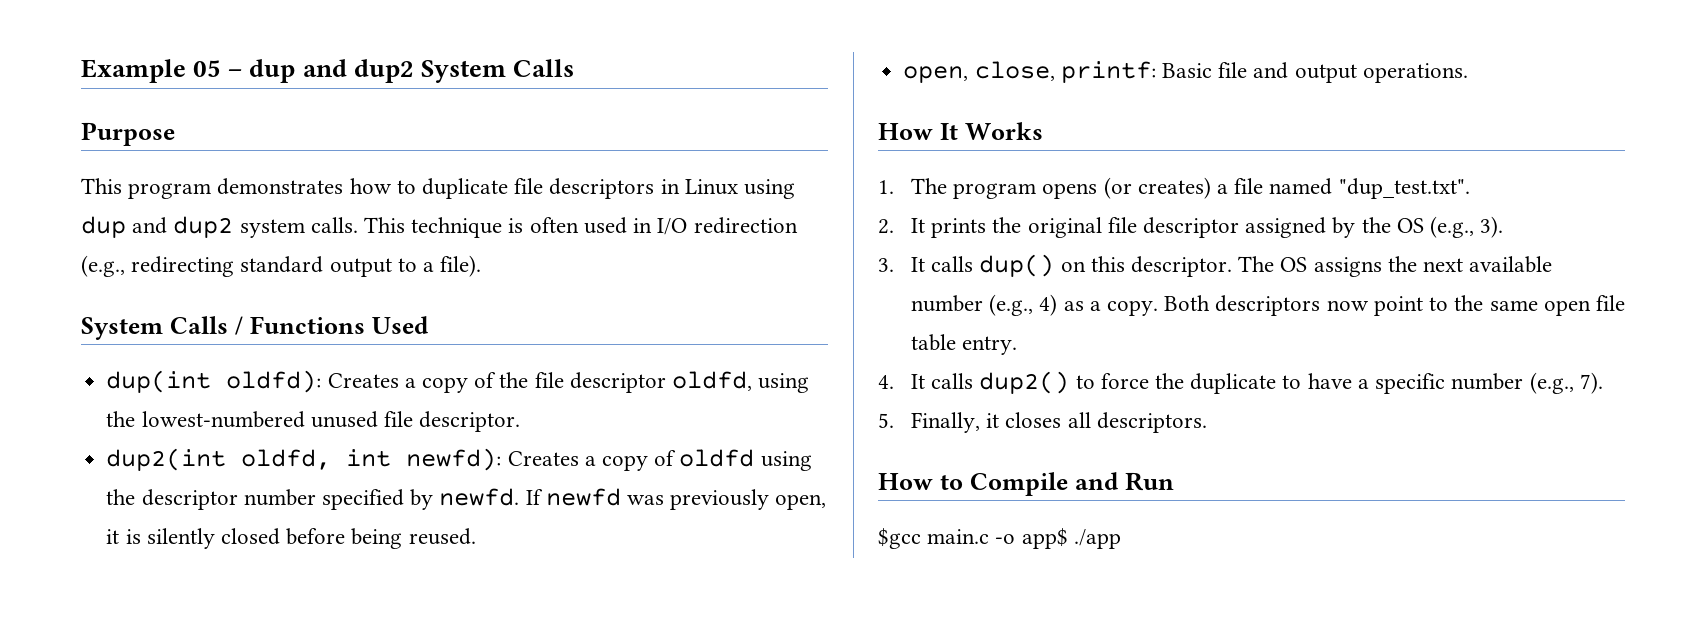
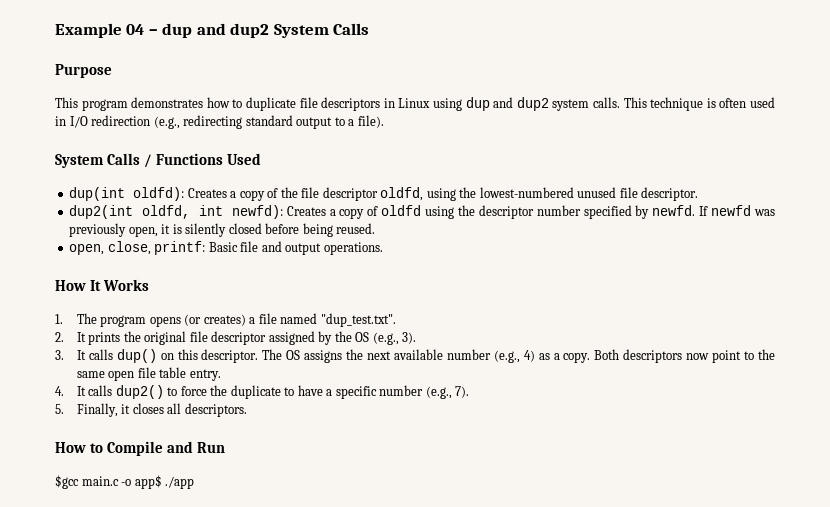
- Example 05 – dup and dup2 System Calls
+ Example 04 – dup and dup2 System Calls

